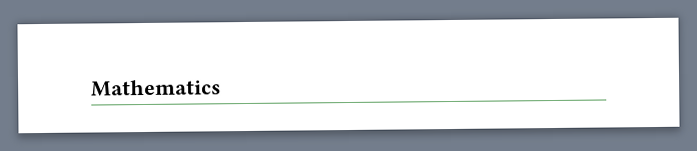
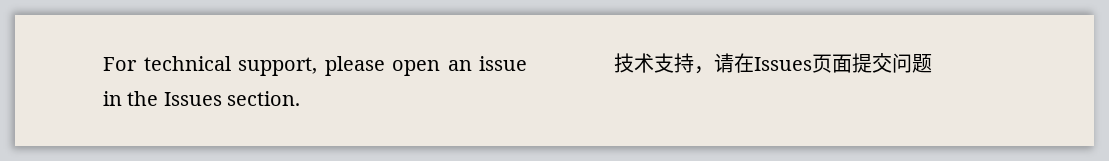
- Mathematics
+ For technical support, please open an issue in the Issues section.
+ 技术支持，请在Issues页面提交问题

